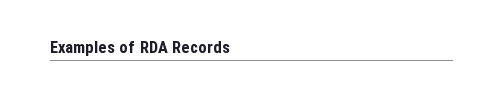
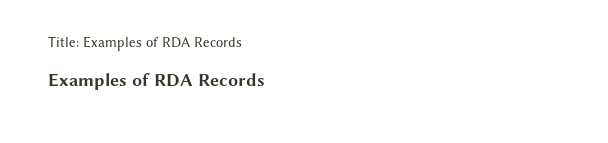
+ Title: Examples of RDA Records

